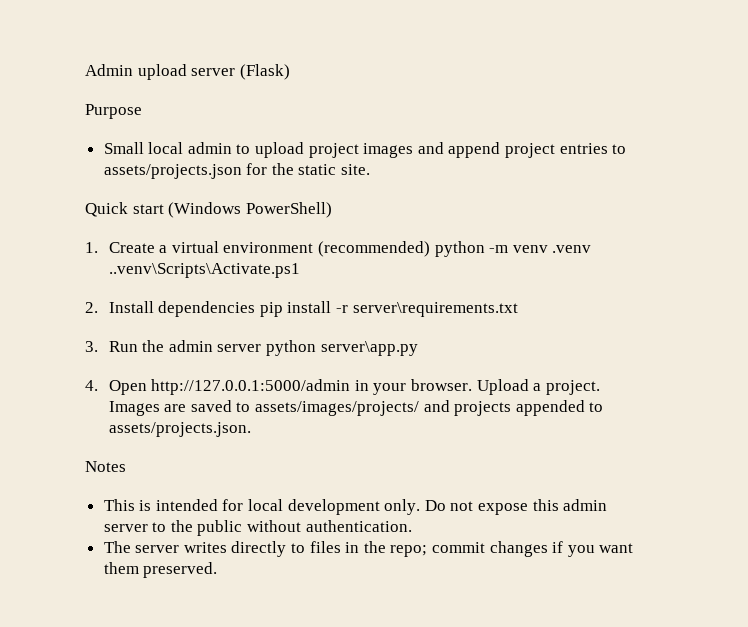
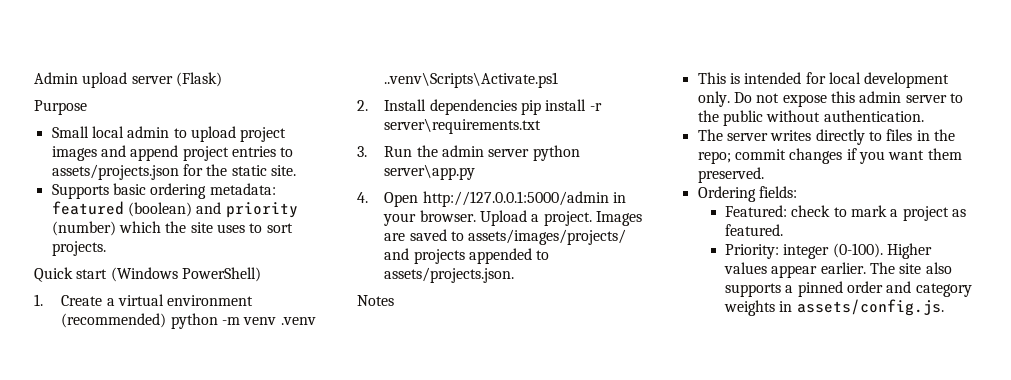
+ Supports basic ordering metadata: featured (boolean) and priority (number) which the site uses to sort projects.
+ Ordering fields:
+ Featured: check to mark a project as featured.
+ Priority: integer (0-100). Higher values appear earlier. The site also supports a pinned order and category weights in assets/config.js.

